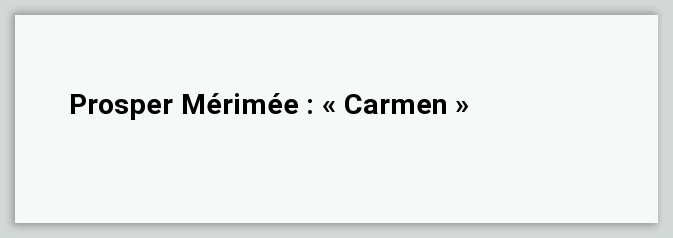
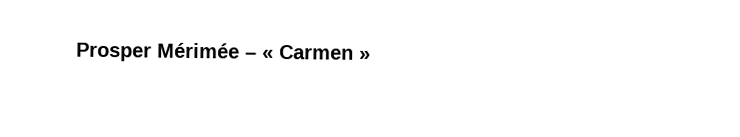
- Prosper Mérimée : « Carmen »
+ Prosper Mérimée – « Carmen »

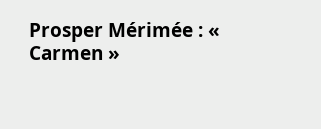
- Prosper Mérimée – « Carmen »
+ Prosper Mérimée : « Carmen »

